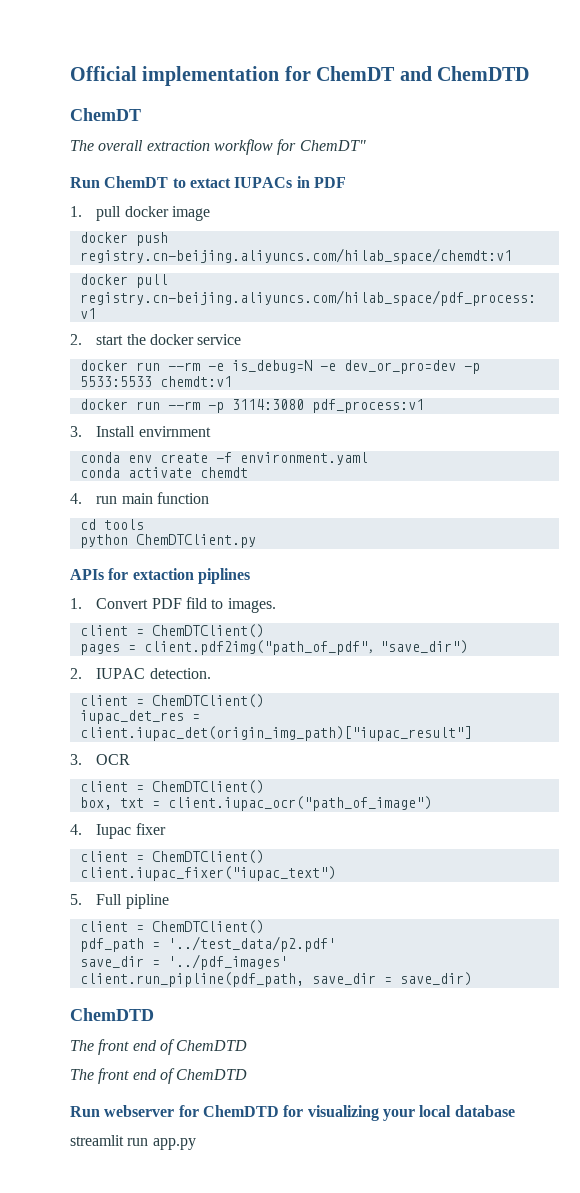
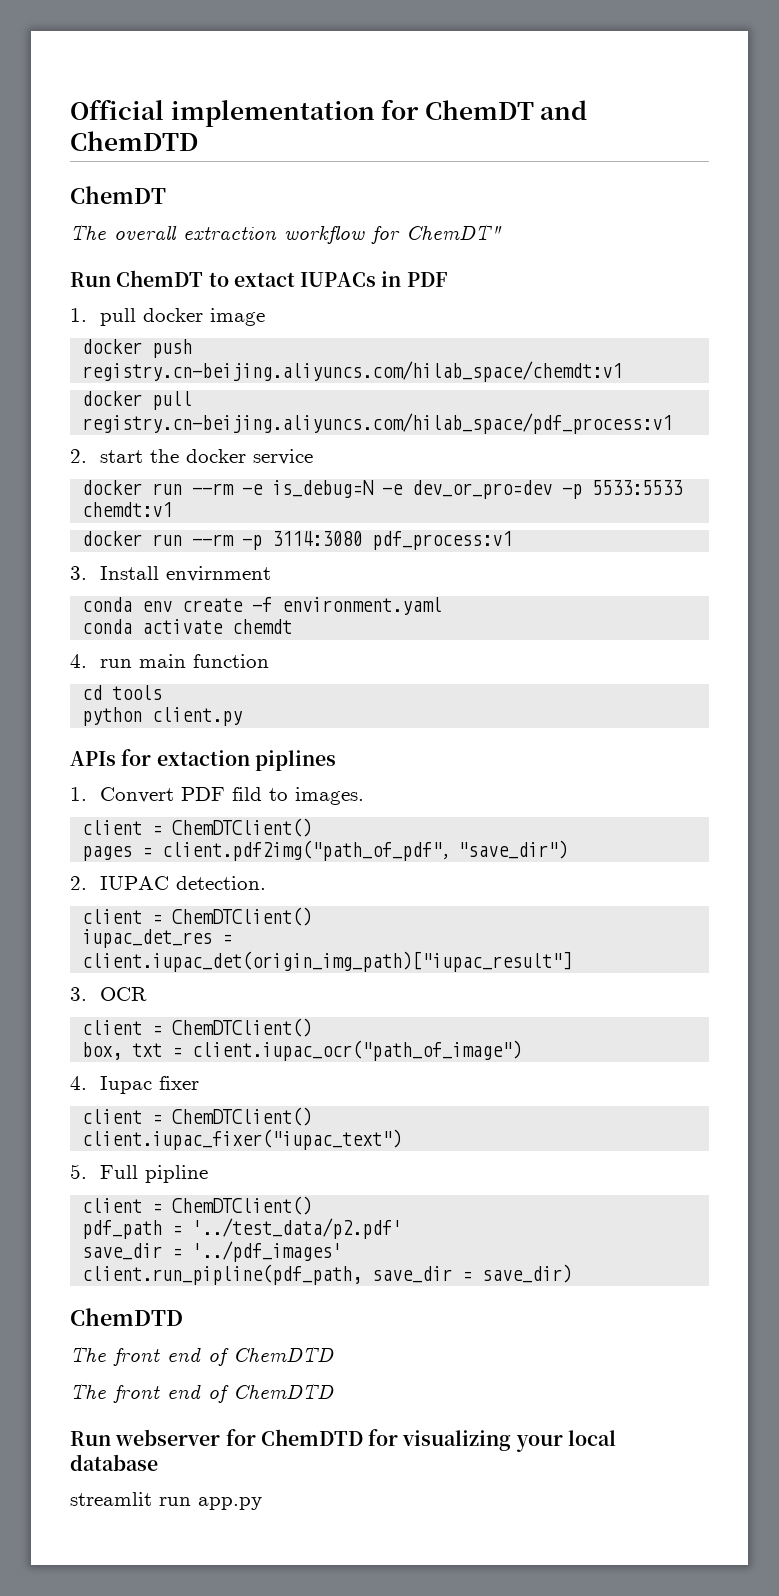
- python ChemDTClient.py
+ python client.py

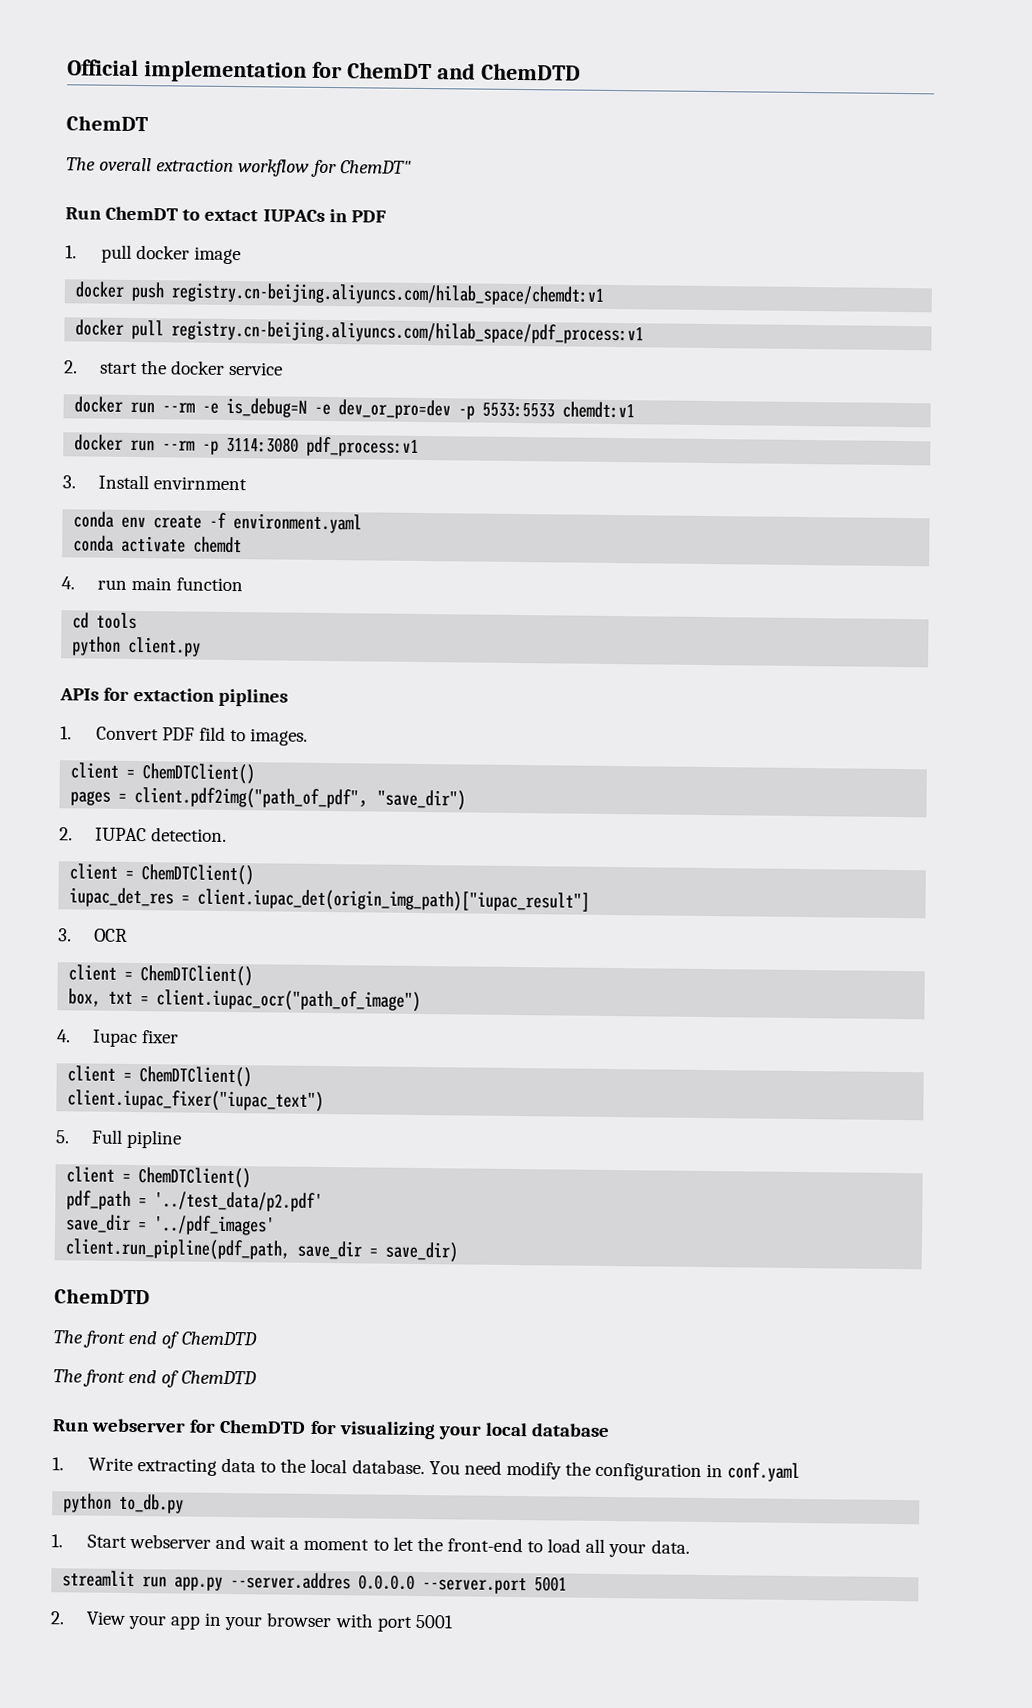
- streamlit run app.py
+ 1. Write extracting data to the local database. You need modify the configuration in conf.yaml
+ python to_db.py
+ 1. Start webserver and wait a moment to let the front-end to load all your data.
+ streamlit run app.py --server.addres 0.0.0.0 --server.port 5001
+ 2. View your app in your browser with port 5001

